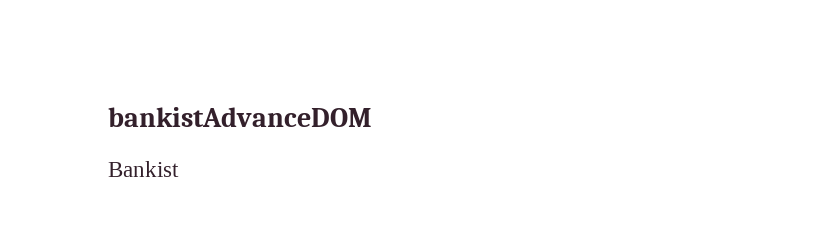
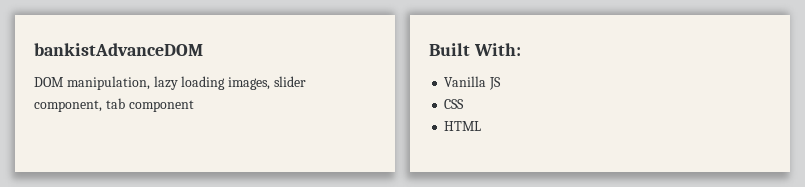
- Bankist
+ DOM manipulation, lazy loading images, slider component, tab component
+ Built With:
+ Vanilla JS
+ CSS
+ HTML

